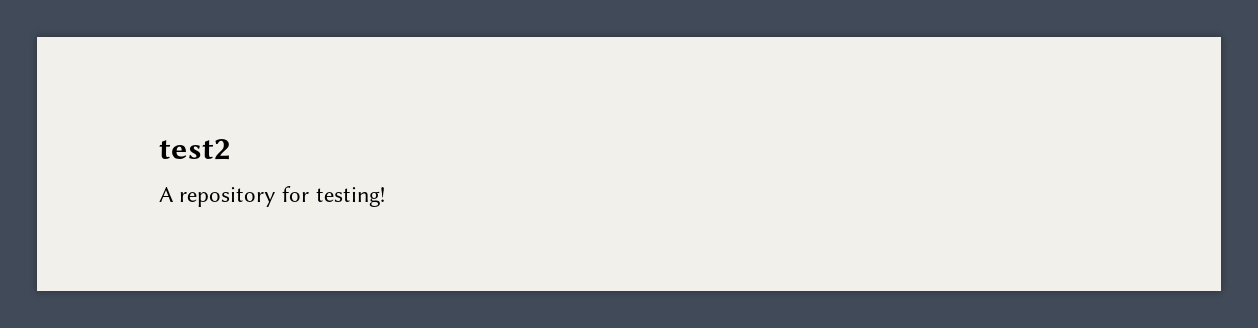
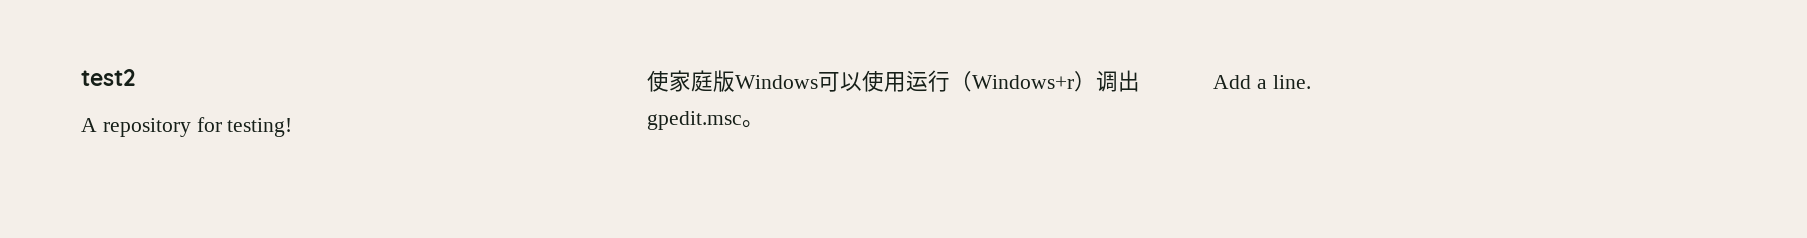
+ 使家庭版Windows可以使用运行（Windows+r）调出gpedit.msc。
+ Add a line.

